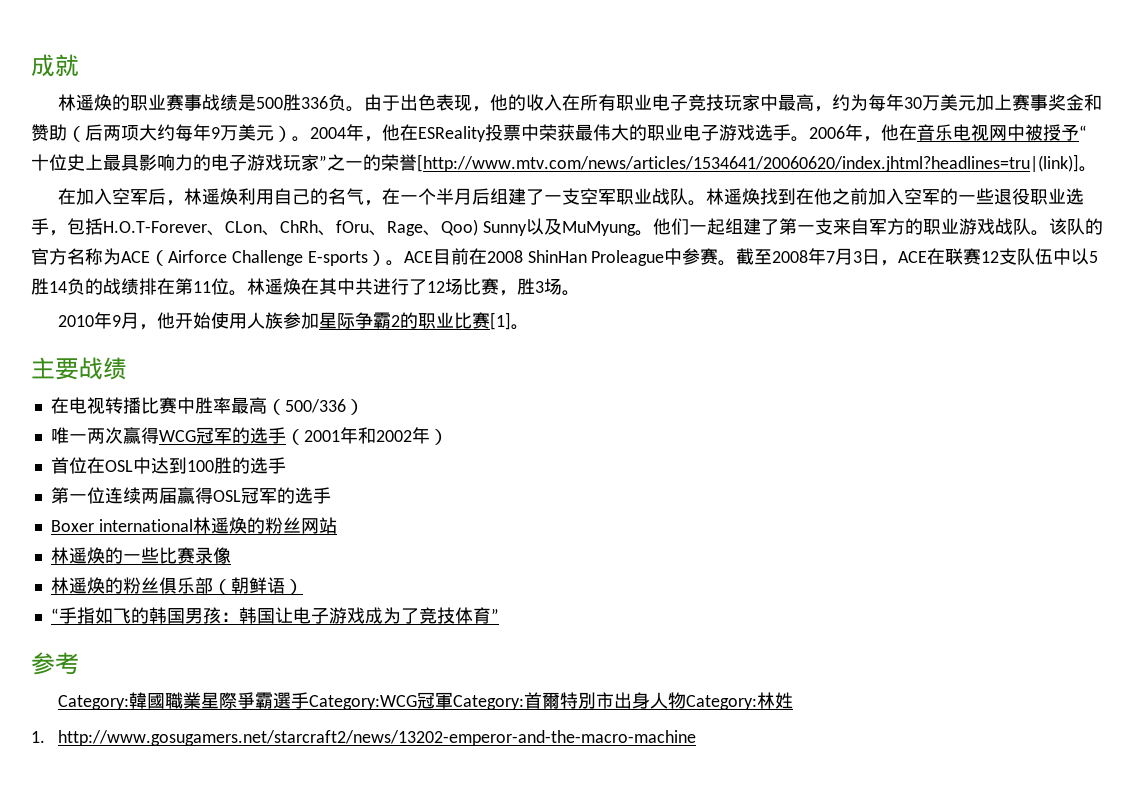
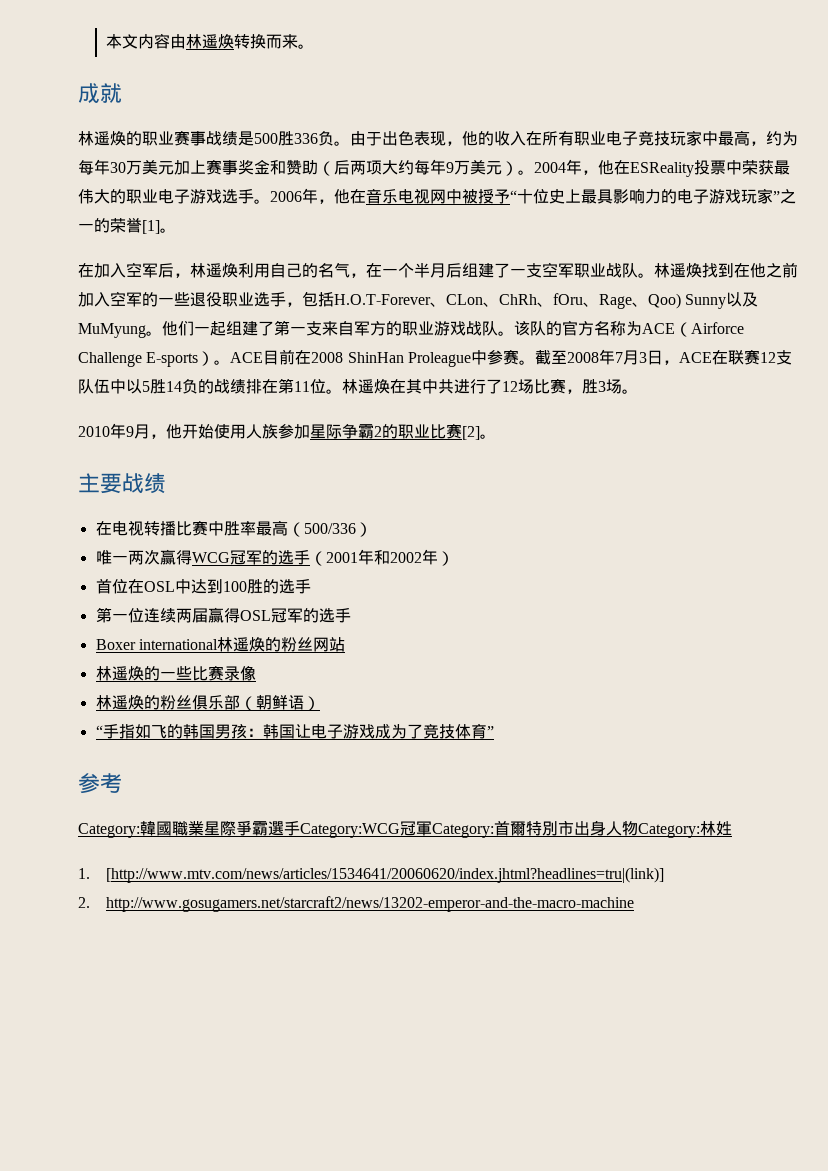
+ 本文内容由林遥焕转换而来。
- 2006年，他在音乐电视网中被授予“十位史上最具影响力的电子游戏玩家”之一的荣誉[http://www.mtv.com/news/articles/1534641/20060620/index.jhtml?headlines=tru|(link)]。
+ 2006年，他在音乐电视网中被授予“十位史上最具影响力的电子游戏玩家”之一的荣誉[1]。
- 2010年9月，他开始使用人族参加星际争霸2的职业比赛[1]。
+ 2010年9月，他开始使用人族参加星际争霸2的职业比赛[2]。
- 1. http://www.gosugamers.net/starcraft2/news/13202-emperor-and-the-macro-machine
+ 1. [http://www.mtv.com/news/articles/1534641/20060620/index.jhtml?headlines=tru|(link)]
+ 2. http://www.gosugamers.net/starcraft2/news/13202-emperor-and-the-macro-machine

